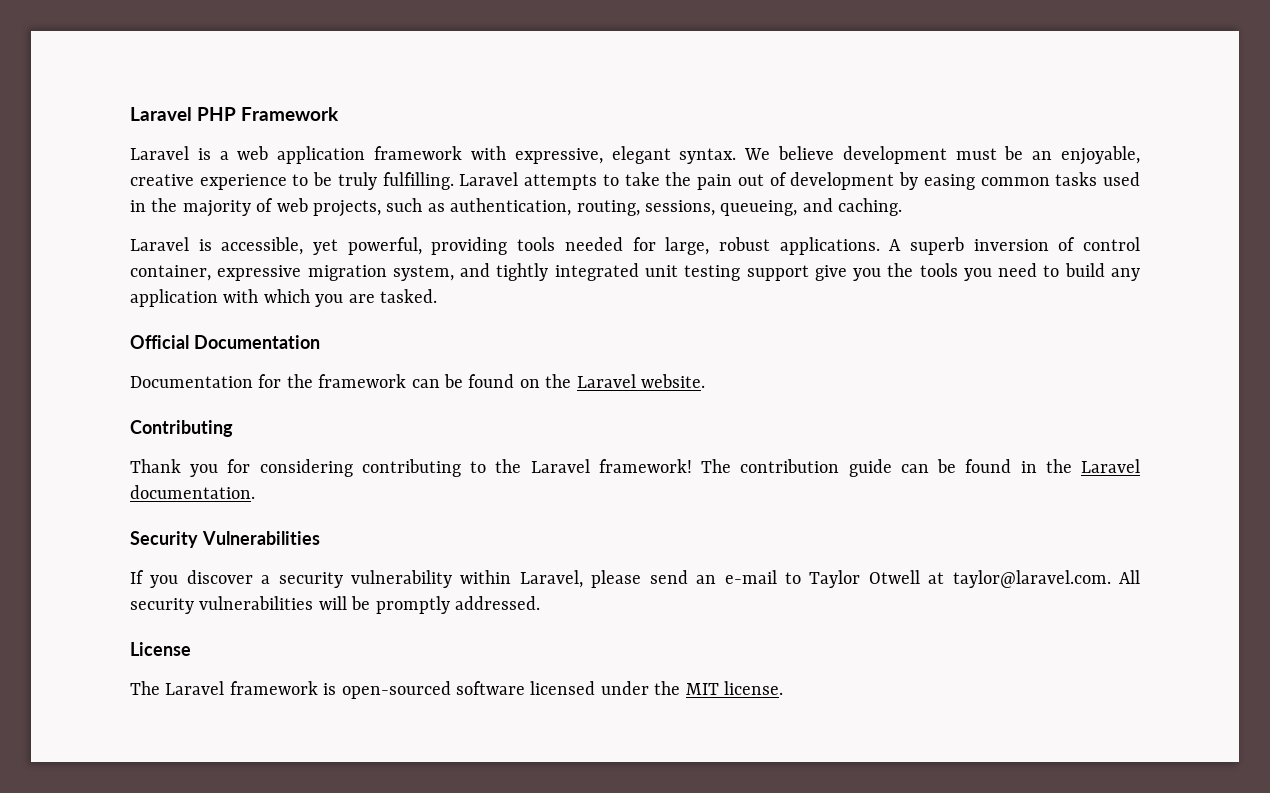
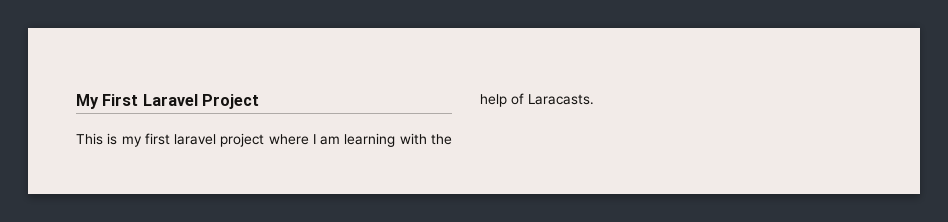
- Laravel PHP Framework
- Laravel is a web application framework with expressive, elegant syntax. We believe development must be an enjoyable, creative experience to be truly fulfilling. Laravel attempts to take the pain out of development by easing common tasks used in the majority of web projects, such as authentication, routing, sessions, queueing, and caching.
- Laravel is accessible, yet powerful, providing tools needed for large, robust applications. A superb inversion of control container, expressive migration system, and tightly integrated unit testing support give you the tools you need to build any application with which you are tasked.
- Official Documentation
- Documentation for the framework can be found on the Laravel website.
- Contributing
- Thank you for considering contributing to the Laravel framework! The contribution guide can be found in the Laravel documentation.
- Security Vulnerabilities
- If you discover a security vulnerability within Laravel, please send an e-mail to Taylor Otwell at taylor@laravel.com. All security vulnerabilities will be promptly addressed.
- License
- The Laravel framework is open-sourced software licensed under the MIT license.
+ My First Laravel Project
+ This is my first laravel project where I am learning with the help of Laracasts.

